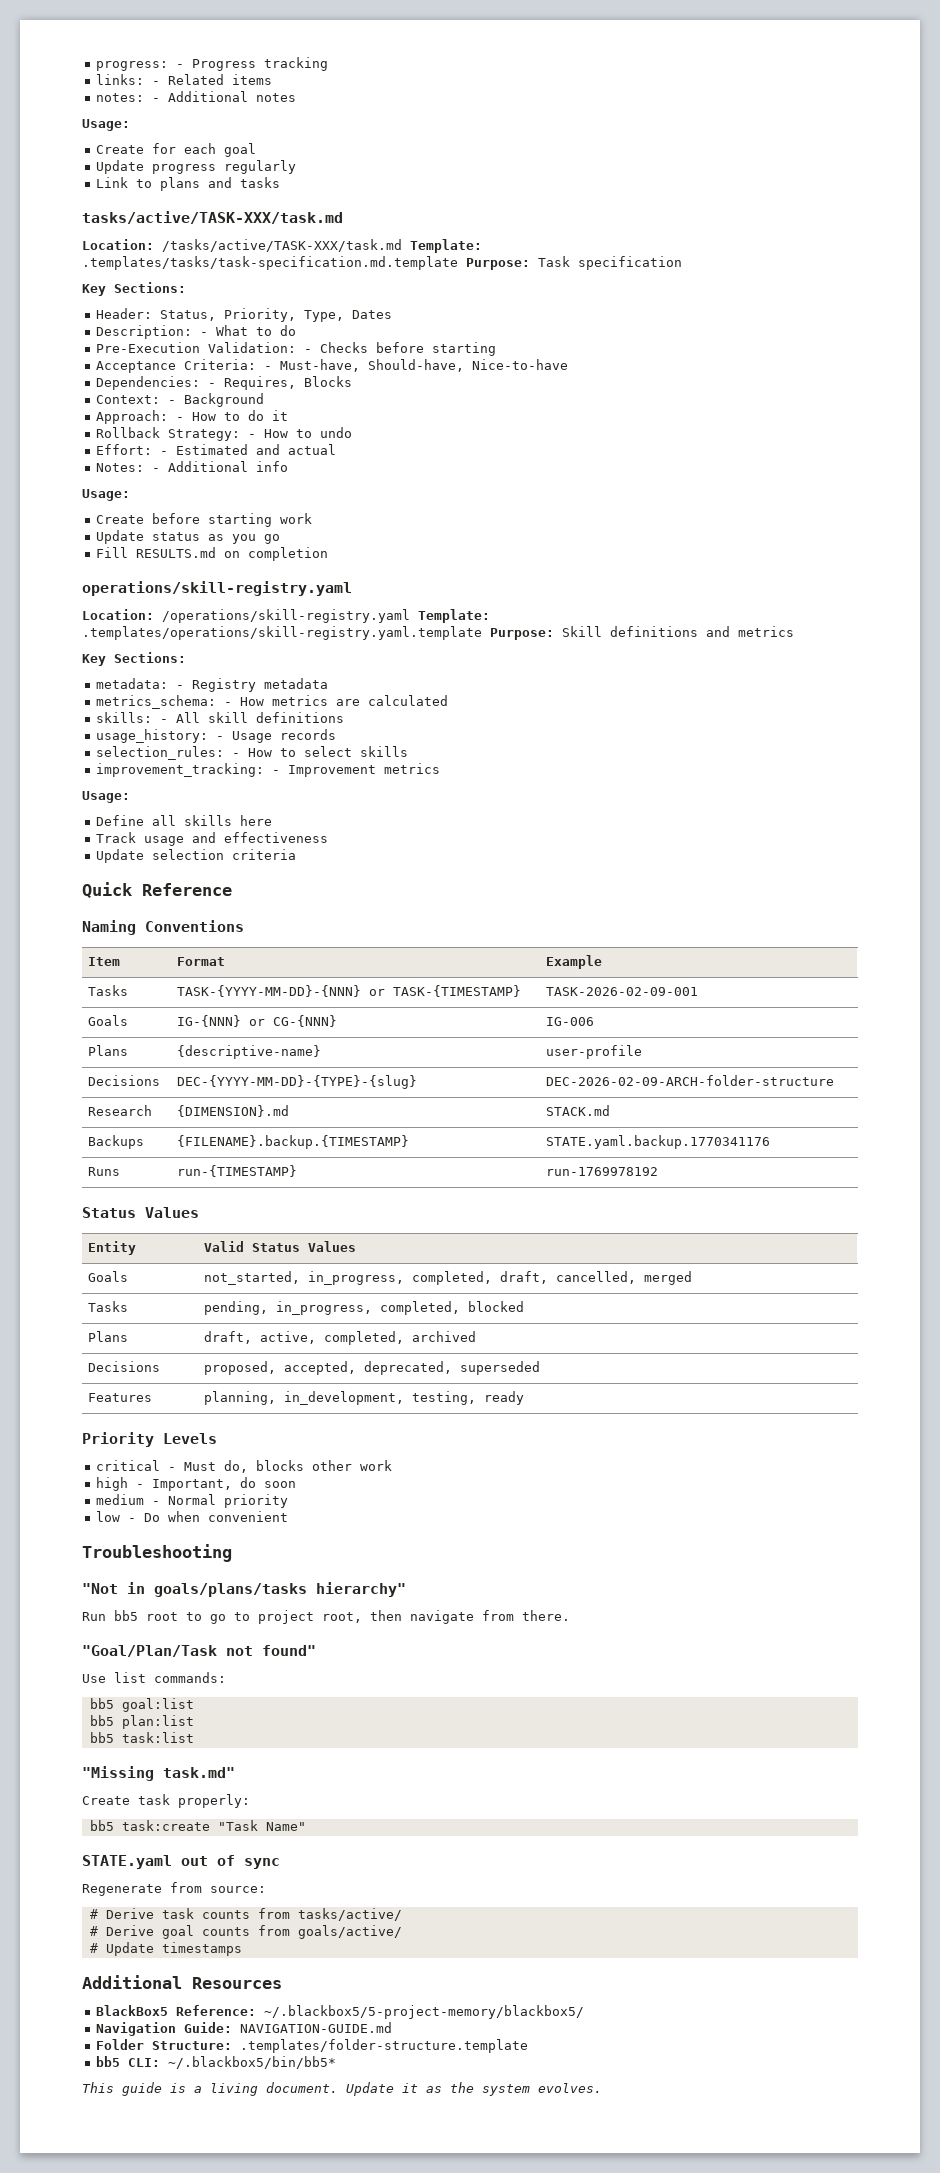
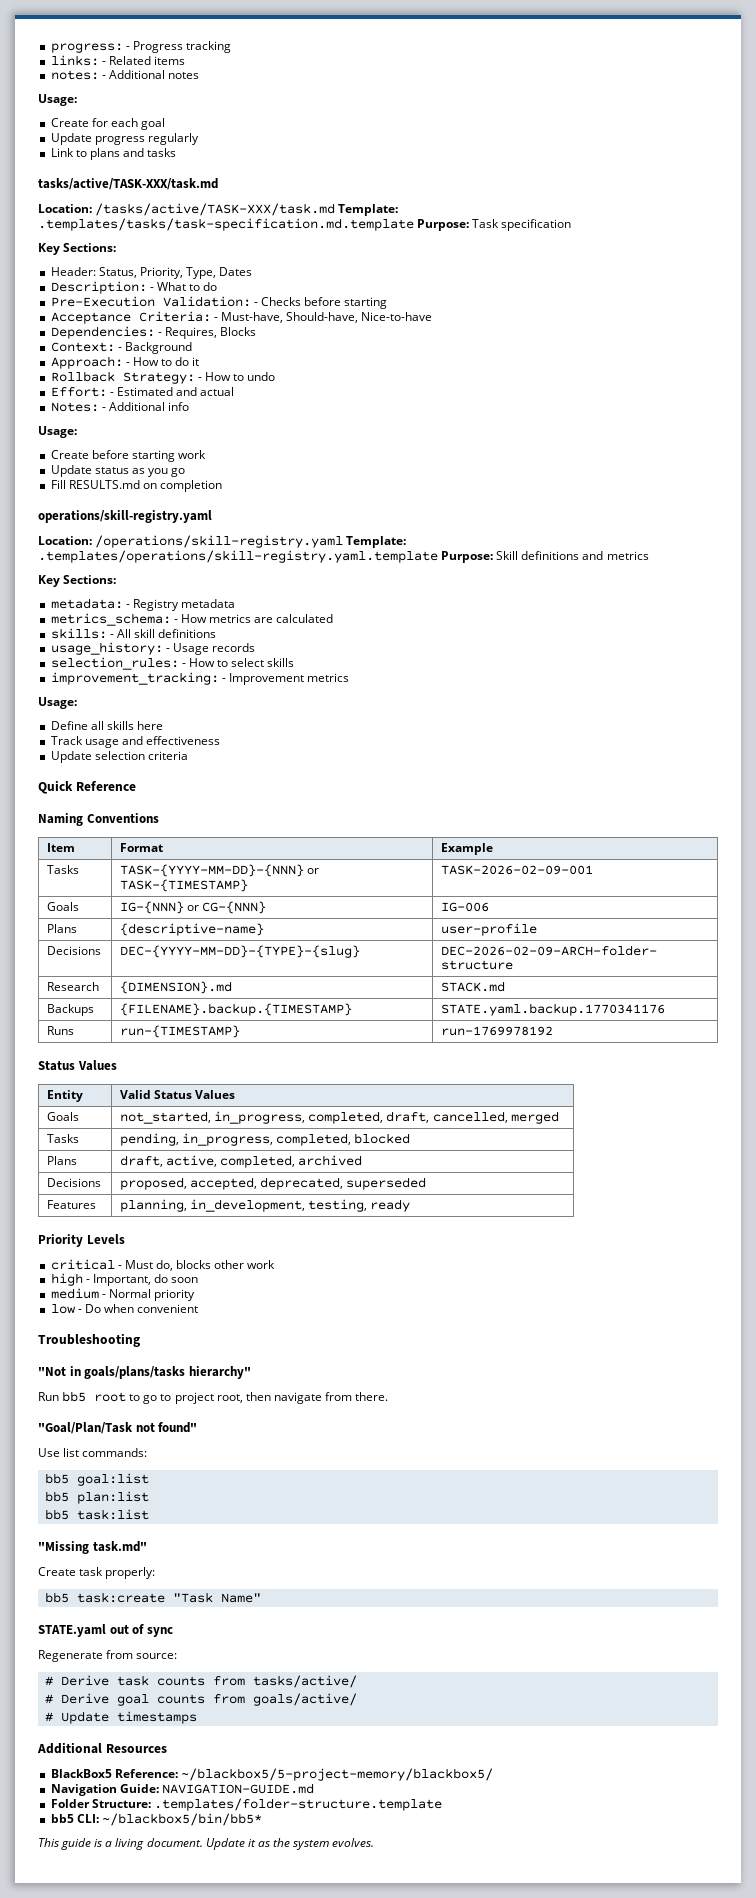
- BlackBox5 Reference: ~/.blackbox5/5-project-memory/blackbox5/
+ BlackBox5 Reference: ~/blackbox5/5-project-memory/blackbox5/
- bb5 CLI: ~/.blackbox5/bin/bb5*
+ bb5 CLI: ~/blackbox5/bin/bb5*

